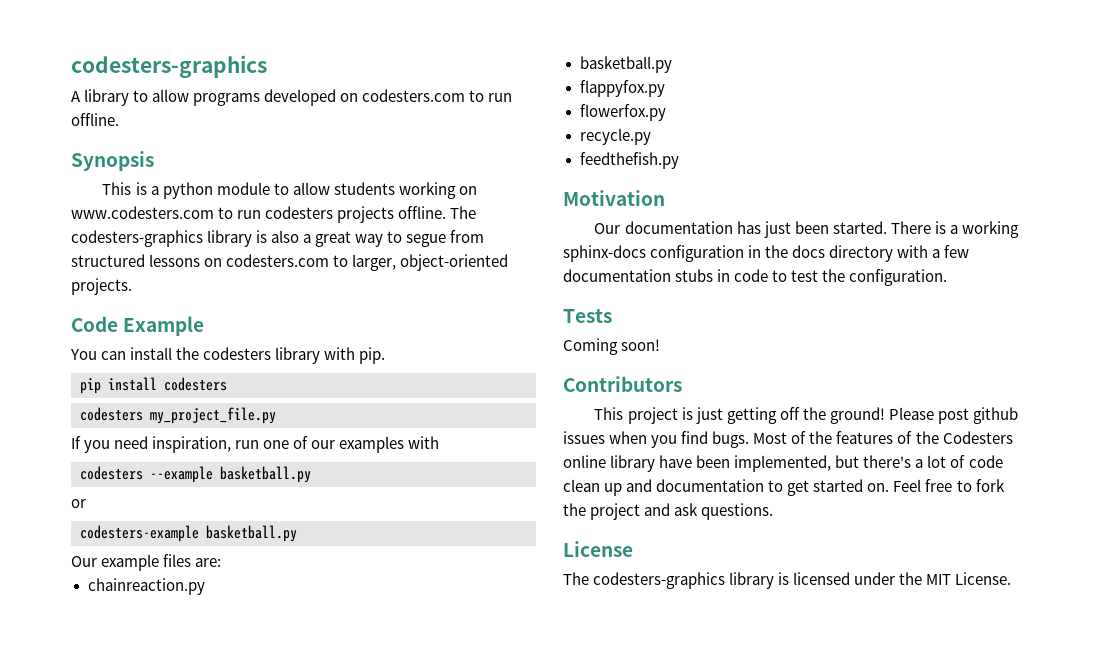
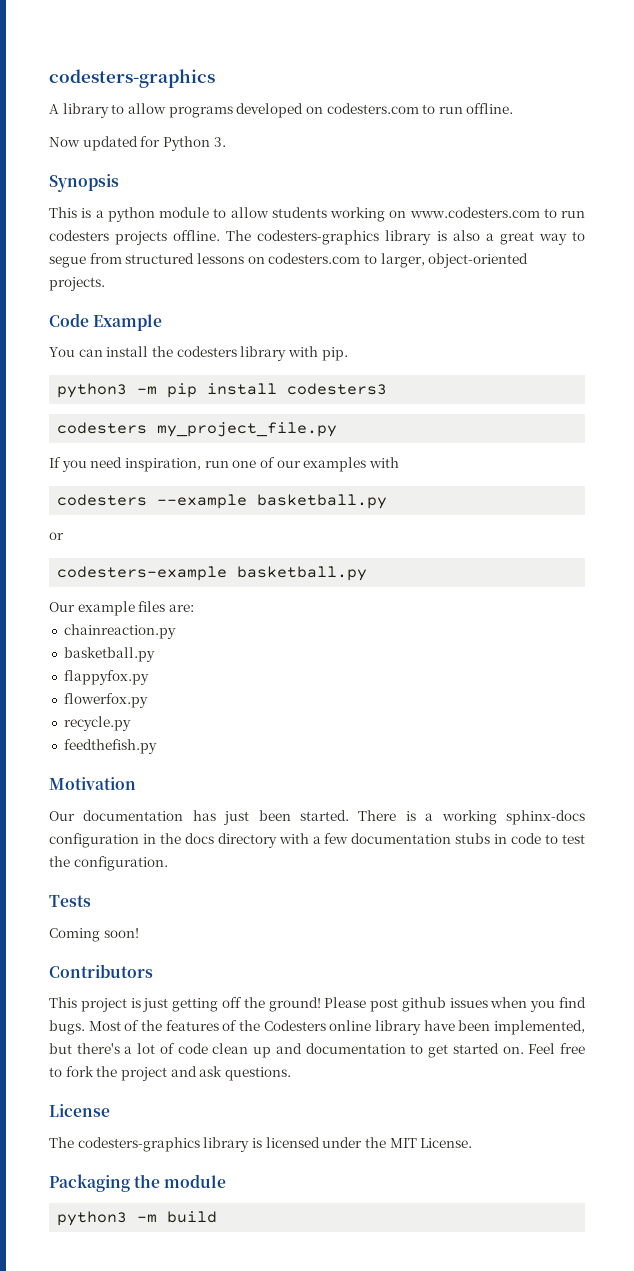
+ Now updated for Python 3.
- pip install codesters
+ python3 -m pip install codesters3
+ Packaging the module
+ python3 -m build

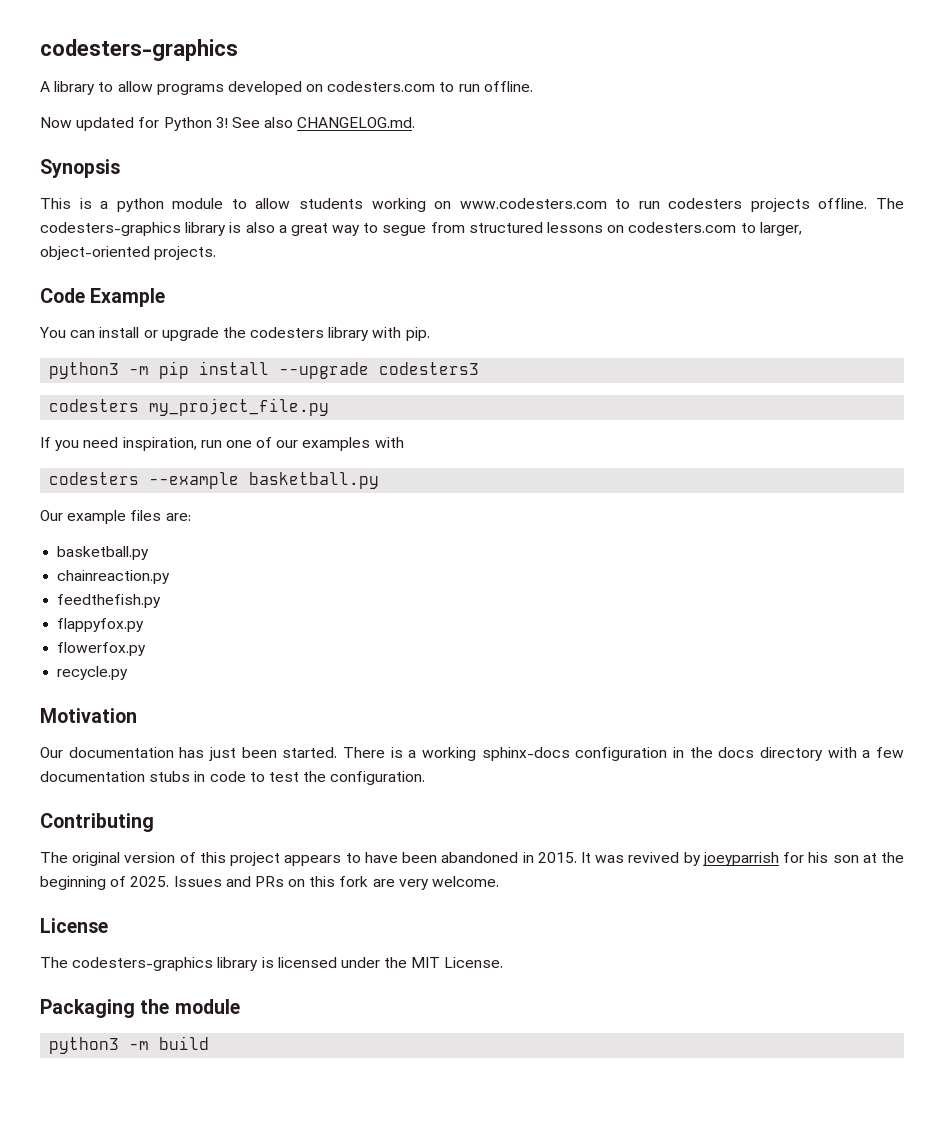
- Now updated for Python 3.
+ Now updated for Python 3! See also CHANGELOG.md.
- You can install the codesters library with pip.
+ You can install or upgrade the codesters library with pip.
- python3 -m pip install codesters3
+ python3 -m pip install --upgrade codesters3
- or
- codesters-example basketball.py
  Our example files are:
+ basketball.py
  chainreaction.py
- basketball.py
+ feedthefish.py
- feedthefish.py
- Tests
- Coming soon!
- Contributors
- This project is just getting off the ground! Please post github issues when you find bugs. Most of the features of the Codesters online library have been implemented, but there's a lot of code clean up and documentation to get started on. Feel free to fork the project and ask questions.
+ Contributing
+ The original version of this project appears to have been abandoned in 2015. It was revived by joeyparrish for his son at the beginning of 2025. Issues and PRs on this fork are very welcome.

